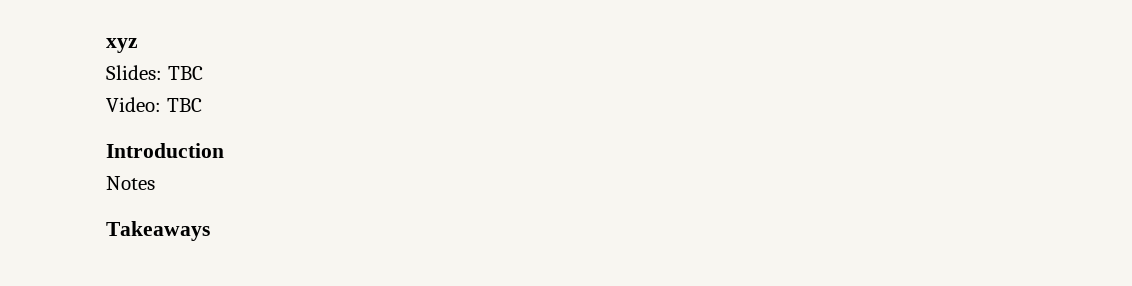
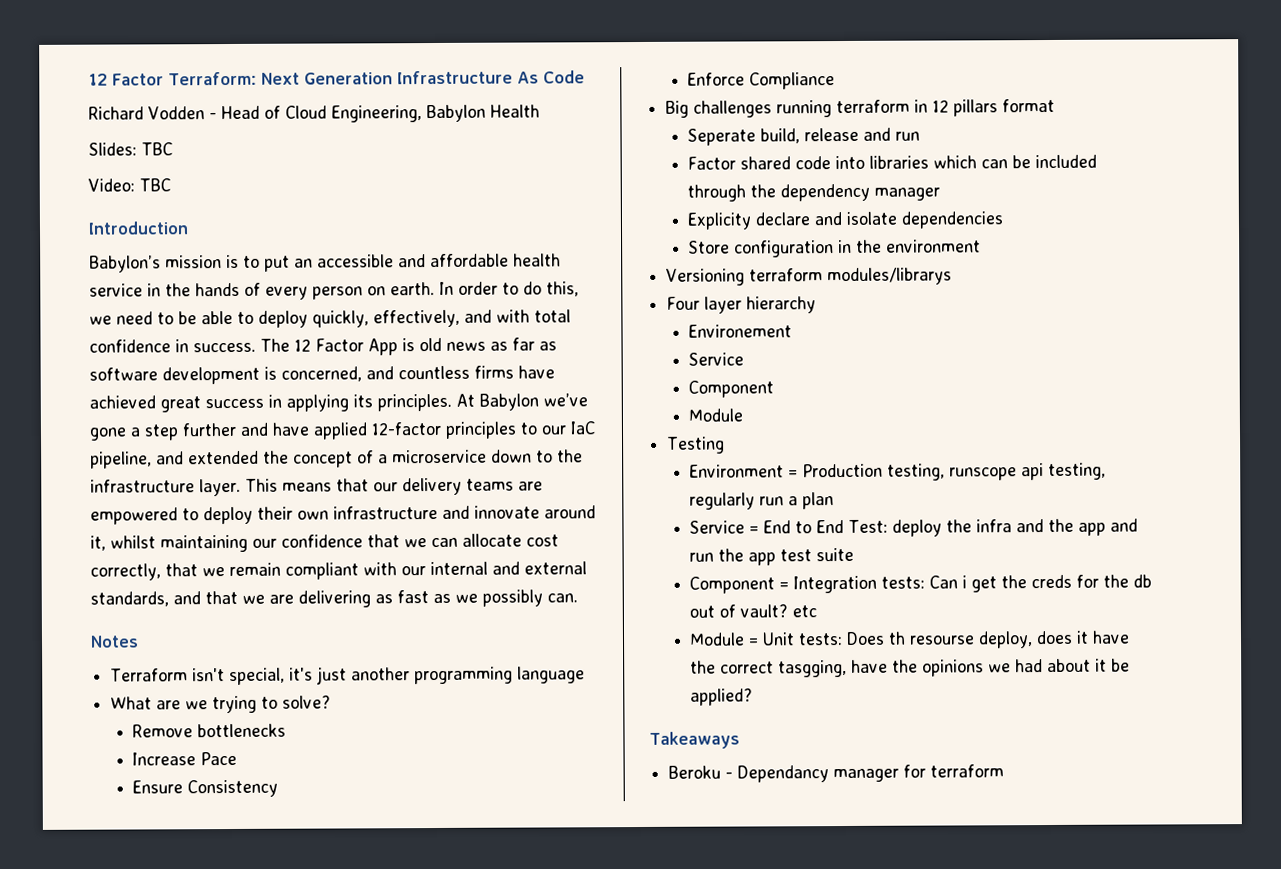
- xyz
+ 12 Factor Terraform: Next Generation Infrastructure As Code
+ Richard Vodden - Head of Cloud Engineering, Babylon Health
+ Babylon’s mission is to put an accessible and affordable health service in the hands of every person on earth. In order to do this, we need to be able to deploy quickly, effectively, and with total confidence in success. The 12 Factor App is old news as far as software development is concerned, and countless firms have achieved great success in applying its principles. At Babylon we’ve gone a step further and have applied 12-factor principles to our IaC pipeline, and extended the concept of a microservice down to the infrastructure layer. This means that our delivery teams are empowered to deploy their own infrastructure and innovate around it, whilst maintaining our confidence that we can allocate cost correctly, that we remain compliant with our internal and external standards, and that we are delivering as fast as we possibly can.
  Notes
+ Terraform isn't special, it's just another programming language
+ What are we trying to solve?
+ Remove bottlenecks
+ Increase Pace
+ Ensure Consistency
+ Enforce Compliance
+ Big challenges running terraform in 12 pillars format
+ Seperate build, release and run
+ Factor shared code into libraries which can be included through the dependency manager
+ Explicity declare and isolate dependencies
+ Store configuration in the environment
+ Versioning terraform modules/librarys
+ Four layer hierarchy
+ Environement
+ Service
+ Component
+ Module
+ Testing
+ Environment = Production testing, runscope api testing, regularly run a plan
+ Service = End to End Test: deploy the infra and the app and run the app test suite
+ Component = Integration tests: Can i get the creds for the db out of vault? etc
+ Module = Unit tests: Does th resourse deploy, does it have the correct tasgging, have the opinions we had about it be applied?
  Takeaways
+ Beroku - Dependancy manager for terraform

